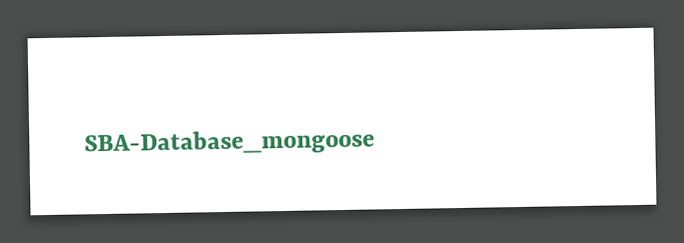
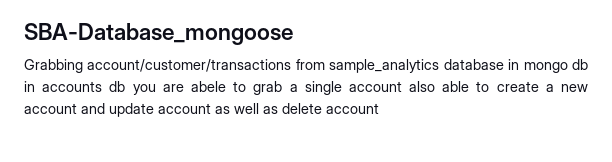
+ Grabbing account/customer/transactions from sample_analytics database in mongo db in accounts db you are abele to grab a single account also able to create a new account and update account as well as delete account

